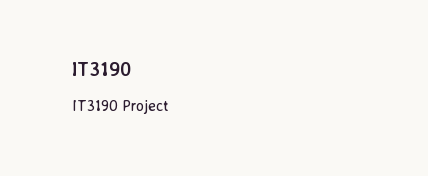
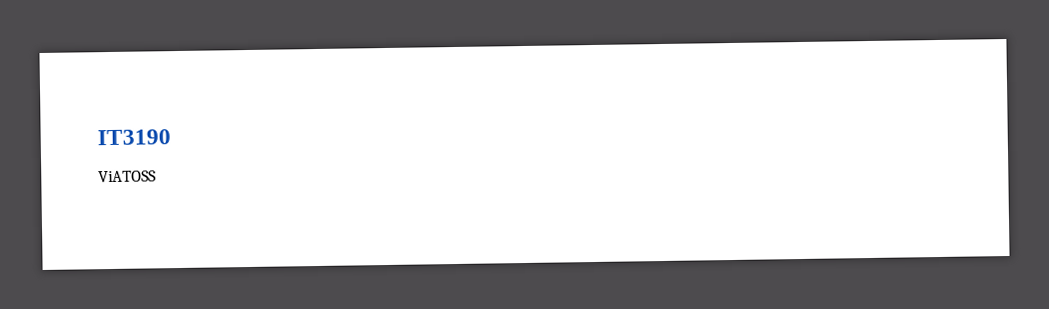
- IT3190 Project
+ ViATOSS

